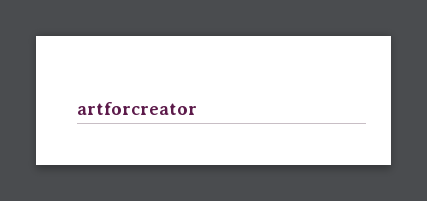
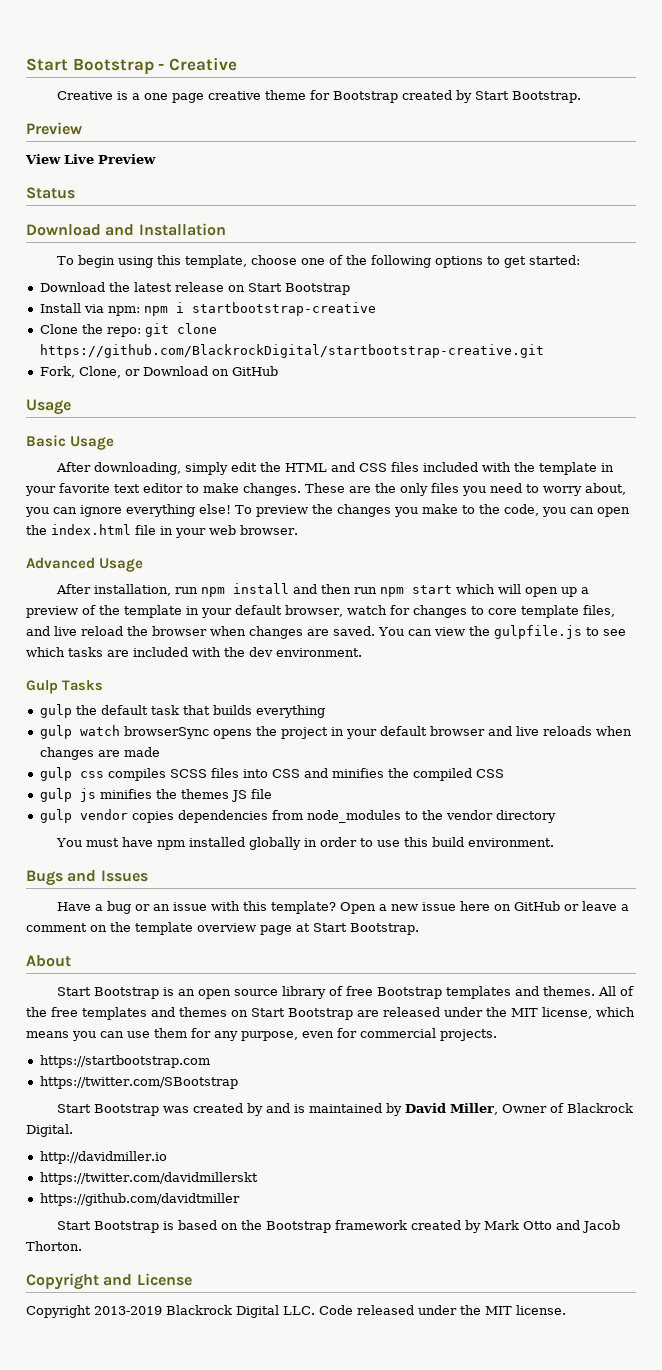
- artforcreator
+ Start Bootstrap - Creative
+ Creative is a one page creative theme for Bootstrap created by Start Bootstrap.
+ Preview
+ View Live Preview
+ Status
+ Download and Installation
+ To begin using this template, choose one of the following options to get started:
+ Download the latest release on Start Bootstrap
+ Install via npm: npm i startbootstrap-creative
+ Clone the repo: git clone https://github.com/BlackrockDigital/startbootstrap-creative.git
+ Fork, Clone, or Download on GitHub
+ Usage
+ Basic Usage
+ After downloading, simply edit the HTML and CSS files included with the template in your favorite text editor to make changes. These are the only files you need to worry about, you can ignore everything else! To preview the changes you make to the code, you can open the index.html file in your web browser.
+ Advanced Usage
+ After installation, run npm install and then run npm start which will open up a preview of the template in your default browser, watch for changes to core template files, and live reload the browser when changes are saved. You can view the gulpfile.js to see which tasks are included with the dev environment.
+ Gulp Tasks
+ gulp the default task that builds everything
+ gulp watch browserSync opens the project in your default browser and live reloads when changes are made
+ gulp css compiles SCSS files into CSS and minifies the compiled CSS
+ gulp js minifies the themes JS file
+ gulp vendor copies dependencies from node_modules to the vendor directory
+ You must have npm installed globally in order to use this build environment.
+ Bugs and Issues
+ Have a bug or an issue with this template? Open a new issue here on GitHub or leave a comment on the template overview page at Start Bootstrap.
+ About
+ Start Bootstrap is an open source library of free Bootstrap templates and themes. All of the free templates and themes on Start Bootstrap are released under the MIT license, which means you can use them for any purpose, even for commercial projects.
+ https://startbootstrap.com
+ https://twitter.com/SBootstrap
+ Start Bootstrap was created by and is maintained by David Miller, Owner of Blackrock Digital.
+ http://davidmiller.io
+ https://twitter.com/davidmillerskt
+ https://github.com/davidtmiller
+ Start Bootstrap is based on the Bootstrap framework created by Mark Otto and Jacob Thorton.
+ Copyright and License
+ Copyright 2013-2019 Blackrock Digital LLC. Code released under the MIT license.

